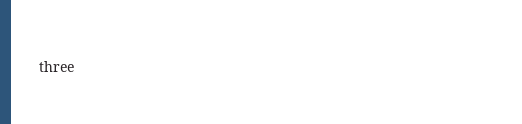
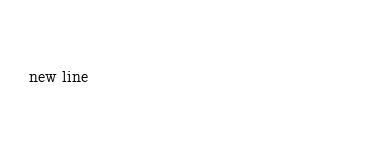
- three
+ new line

